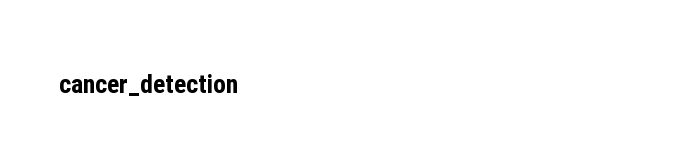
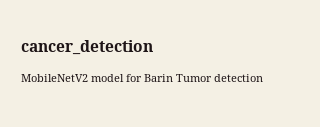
+ MobileNetV2 model for Barin Tumor detection

